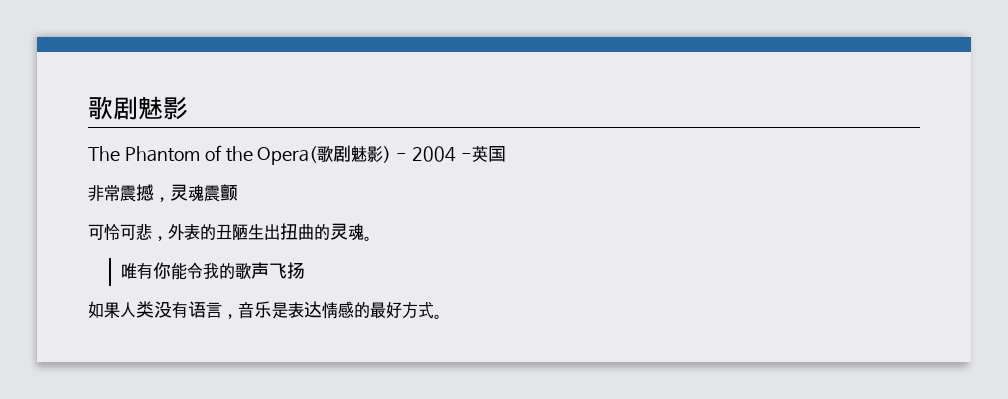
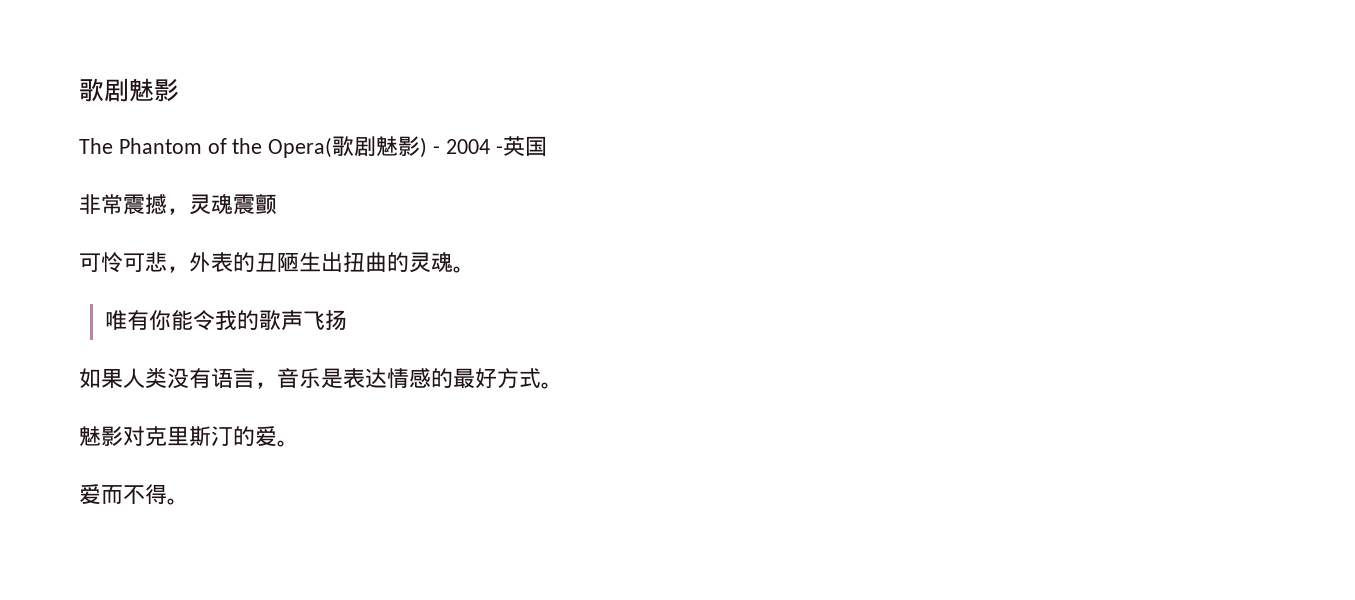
+ 魅影对克里斯汀的爱。
+ 爱而不得。

